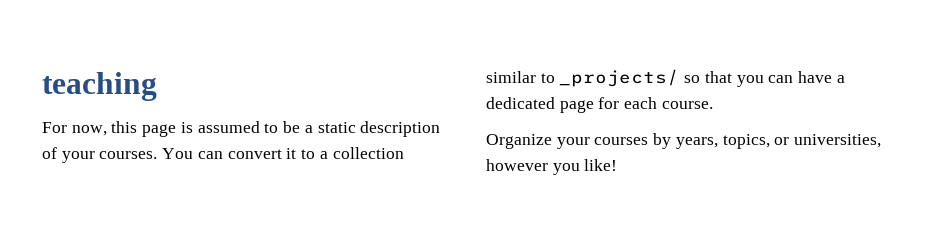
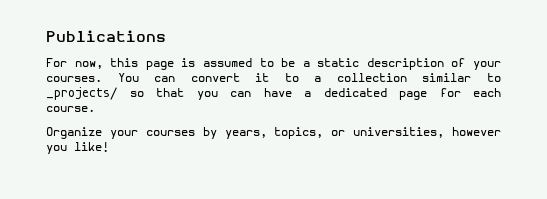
- teaching
+ Publications

